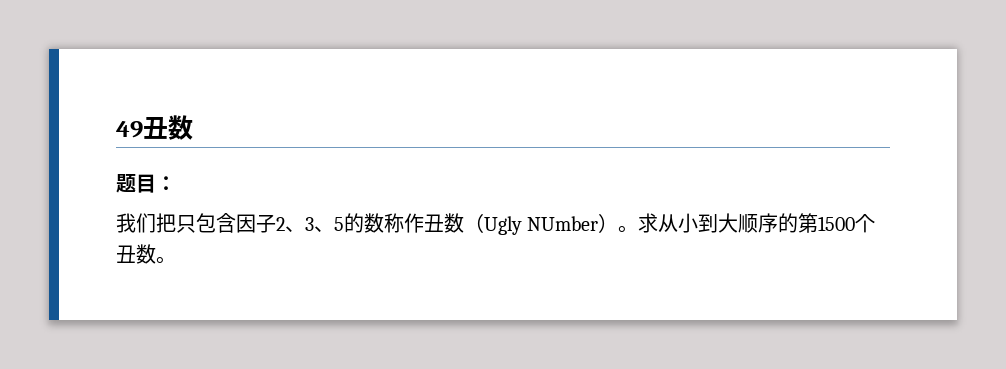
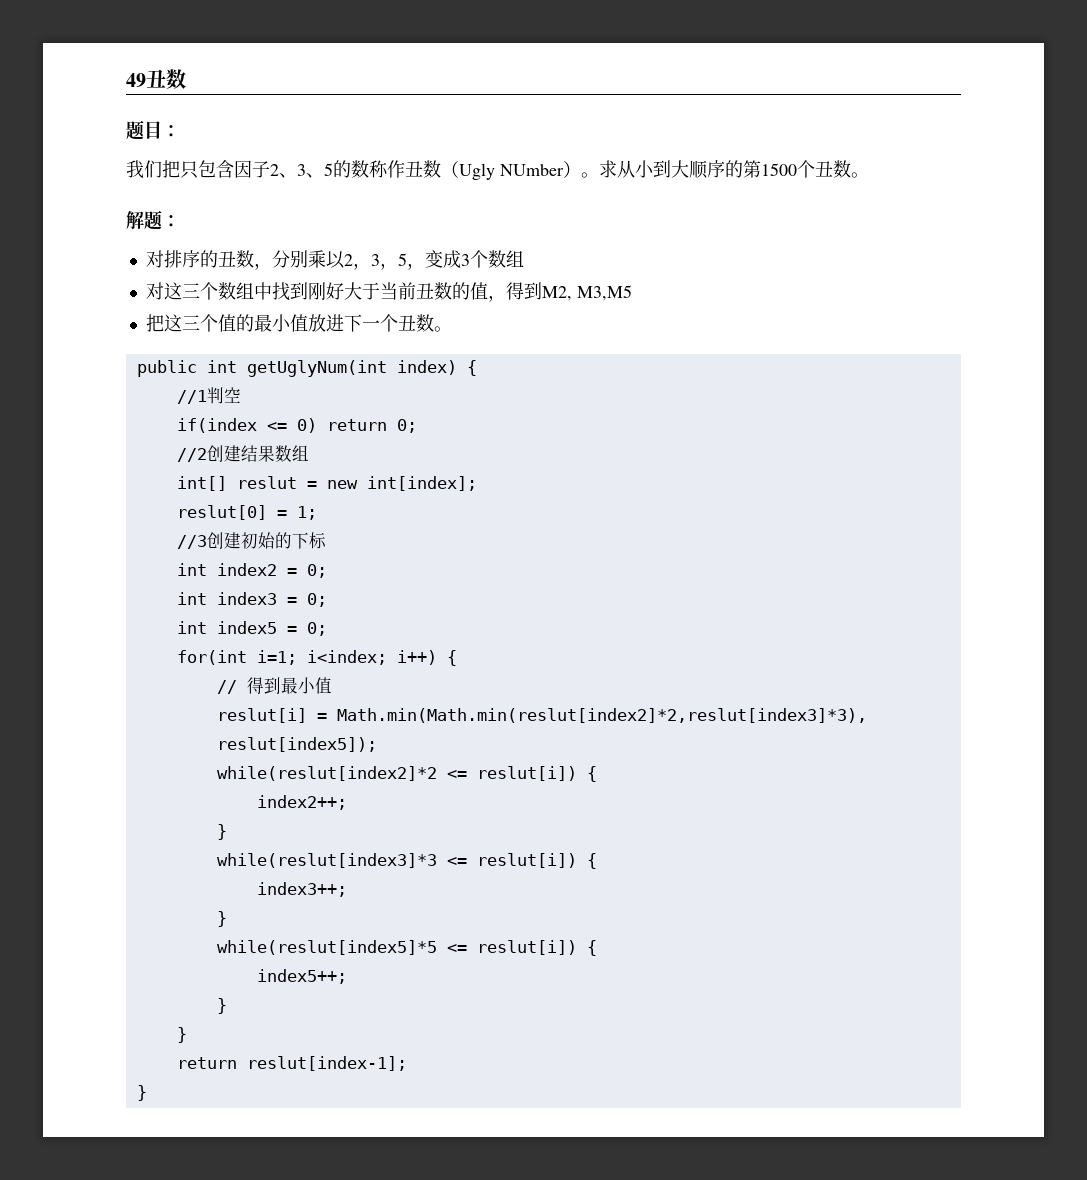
+ 解题：
+ 对排序的丑数，分别乘以2，3，5，变成3个数组
+ 对这三个数组中找到刚好大于当前丑数的值，得到M2, M3,M5
+ 把这三个值的最小值放进下一个丑数。
+ public int getUglyNum(int index) {
+ //1判空
+ if(index <= 0) return 0;
+ //2创建结果数组
+ int[] reslut = new int[index];
+ reslut[0] = 1;
+ //3创建初始的下标
+ int index2 = 0;
+ int index3 = 0;
+ int index5 = 0;
+ for(int i=1; i<index; i++) {
+ // 得到最小值
+ reslut[i] = Math.min(Math.min(reslut[index2]*2,reslut[index3]*3), reslut[index5]);
+ while(reslut[index2]*2 <= reslut[i]) {
+ index2++;
+ }
+ while(reslut[index3]*3 <= reslut[i]) {
+ index3++;
+ }
+ while(reslut[index5]*5 <= reslut[i]) {
+ index5++;
+ }
+ }
+ return reslut[index-1];
+ }

